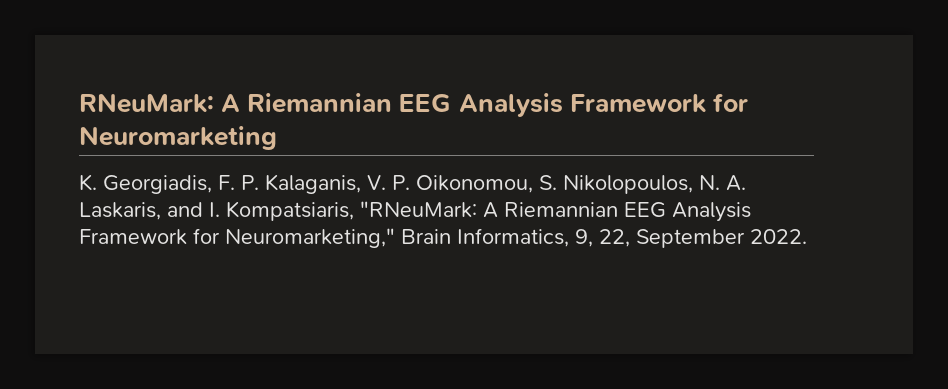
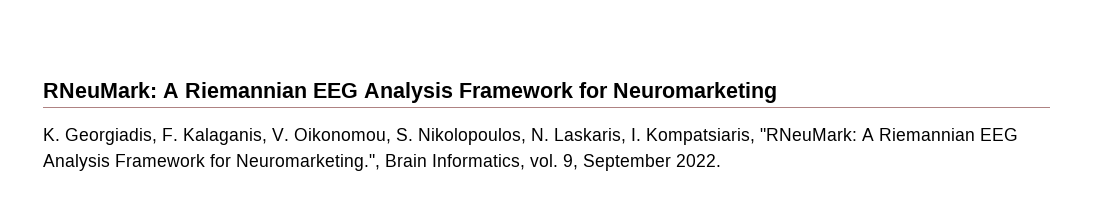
- K. Georgiadis, F. P. Kalaganis, V. P. Oikonomou, S. Nikolopoulos, N. A. Laskaris, and I. Kompatsiaris, "RNeuMark: A Riemannian EEG Analysis Framework for Neuromarketing," Brain Informatics, 9, 22, September 2022.
+ K. Georgiadis, F. Kalaganis, V. Oikonomou, S. Nikolopoulos, N. Laskaris, I. Kompatsiaris, "RNeuMark: A Riemannian EEG Analysis Framework for Neuromarketing.", Brain Informatics, vol. 9, September 2022.

